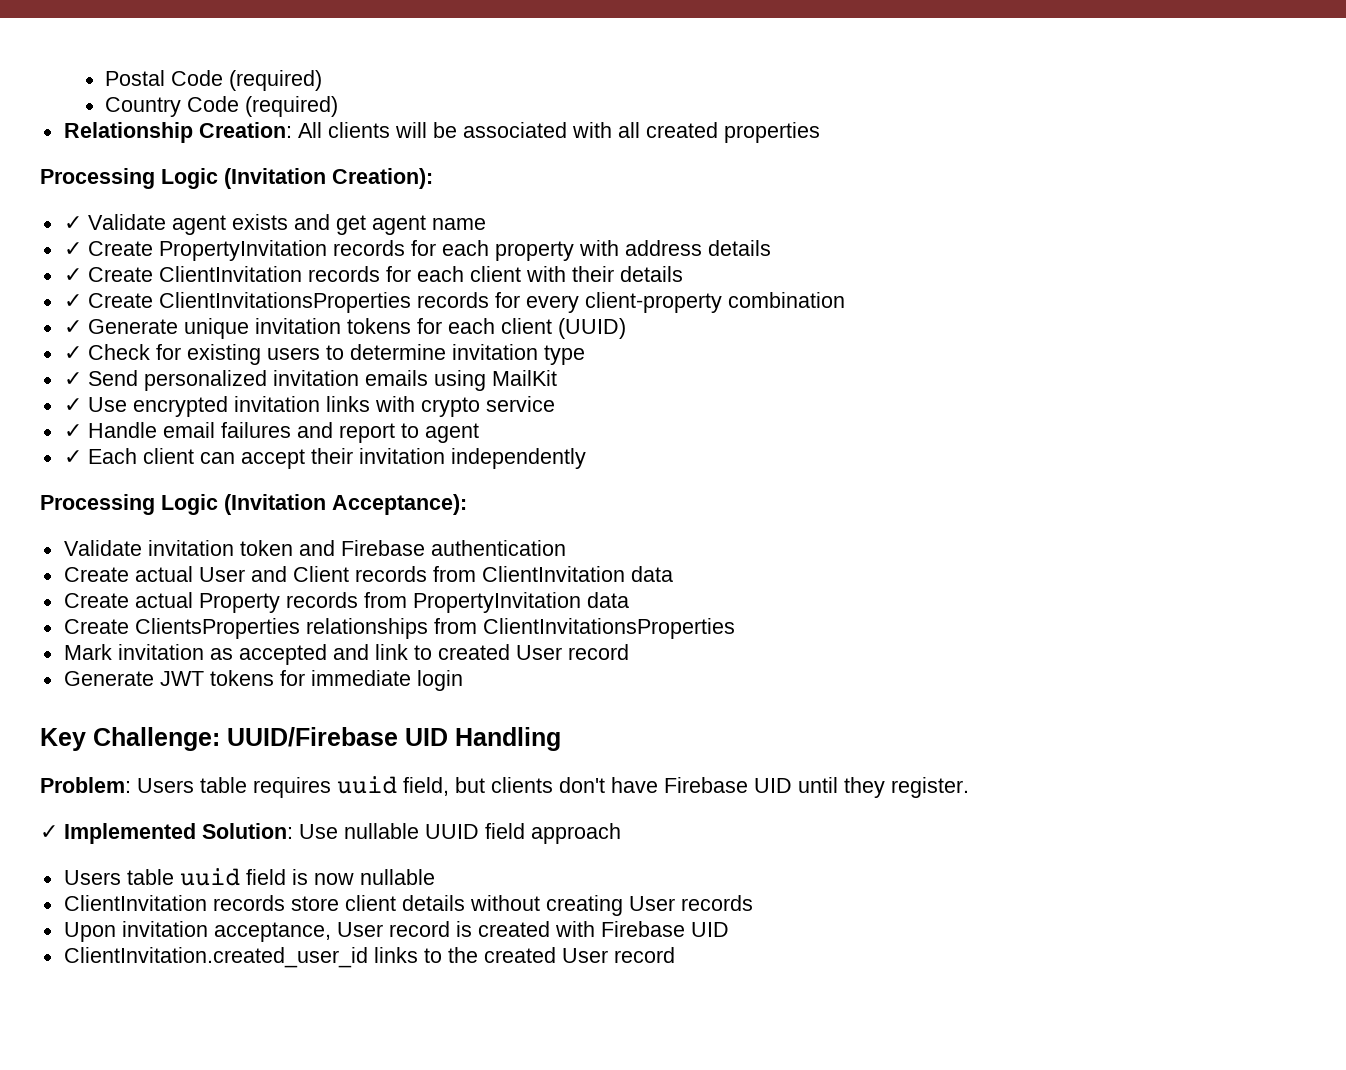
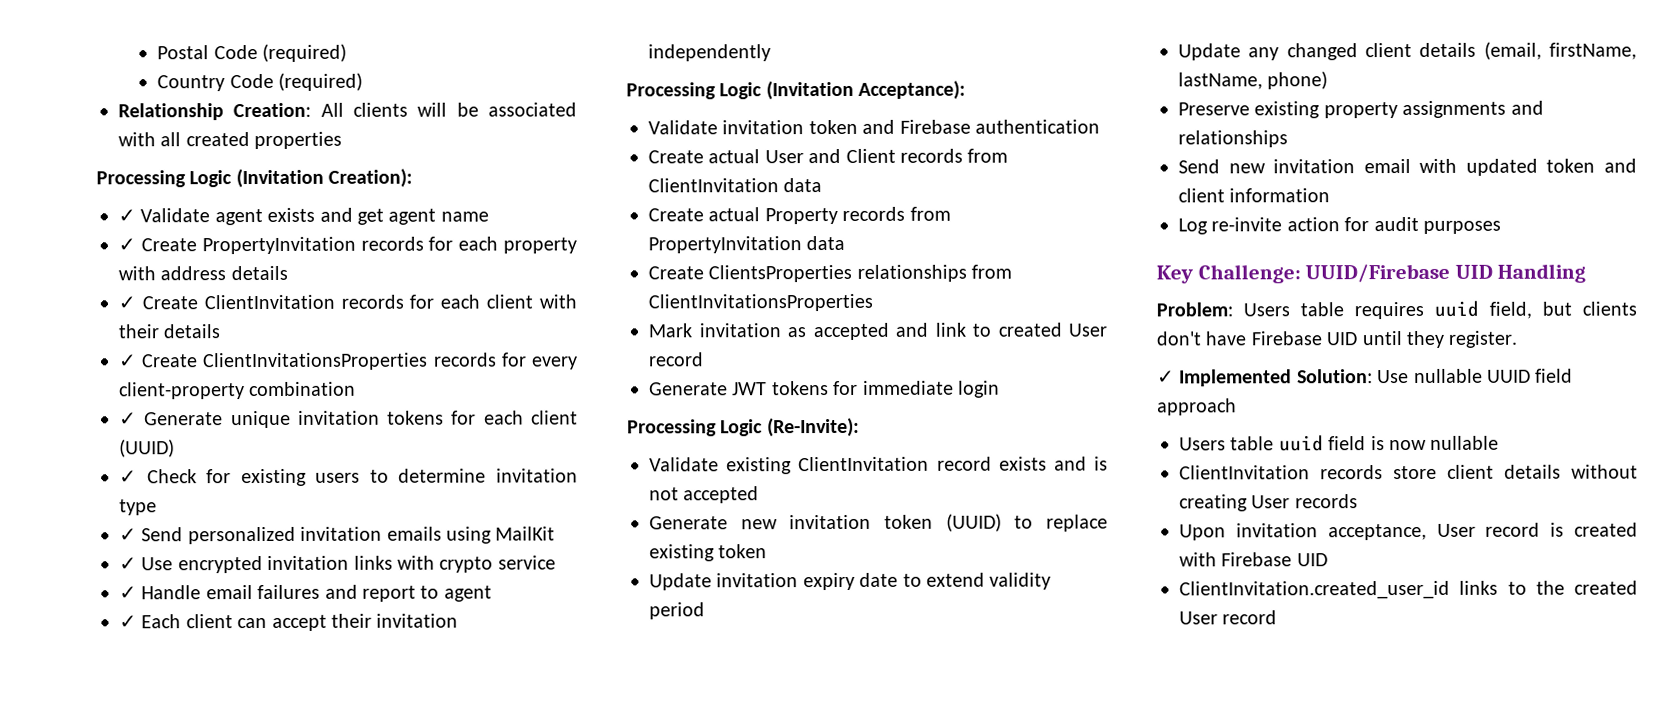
+ Processing Logic (Re-Invite):
+ Validate existing ClientInvitation record exists and is not accepted
+ Generate new invitation token (UUID) to replace existing token
+ Update invitation expiry date to extend validity period
+ Update any changed client details (email, firstName, lastName, phone)
+ Preserve existing property assignments and relationships
+ Send new invitation email with updated token and client information
+ Log re-invite action for audit purposes

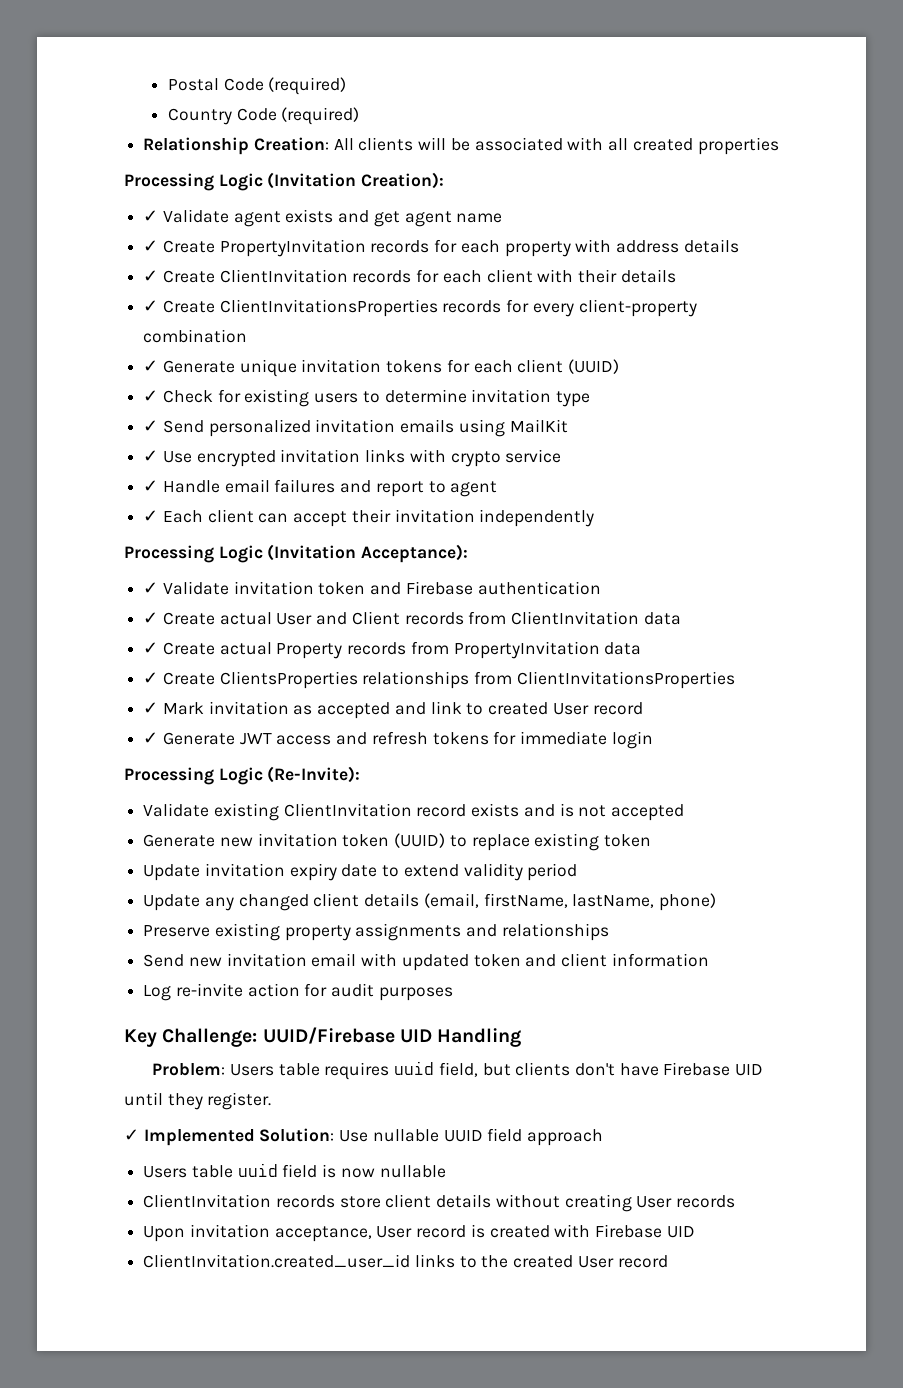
- Validate invitation token and Firebase authentication
+ ✓ Validate invitation token and Firebase authentication
- Create actual User and Client records from ClientInvitation data
+ ✓ Create actual User and Client records from ClientInvitation data
- Create actual Property records from PropertyInvitation data
+ ✓ Create actual Property records from PropertyInvitation data
- Create ClientsProperties relationships from ClientInvitationsProperties
+ ✓ Create ClientsProperties relationships from ClientInvitationsProperties
- Mark invitation as accepted and link to created User record
+ ✓ Mark invitation as accepted and link to created User record
- Generate JWT tokens for immediate login
+ ✓ Generate JWT access and refresh tokens for immediate login

